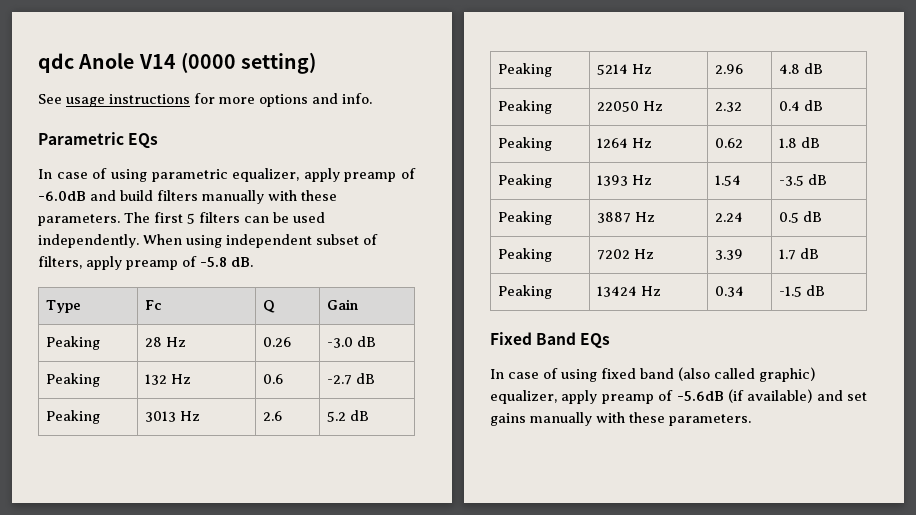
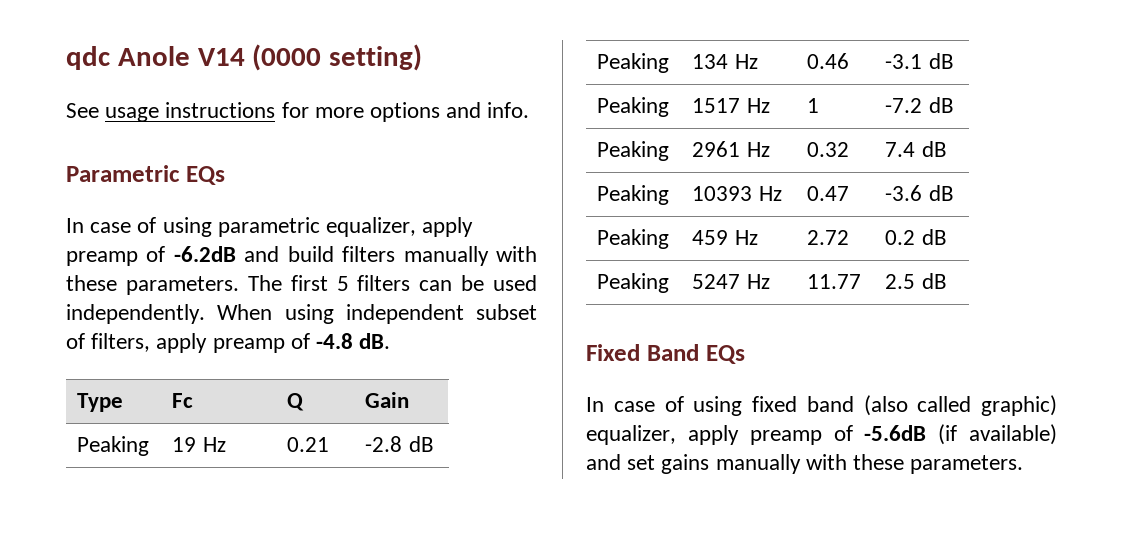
- In case of using parametric equalizer, apply preamp of -6.0dB and build filters manually with these parameters.
+ In case of using parametric equalizer, apply preamp of -6.2dB and build filters manually with these parameters.
- When using independent subset of filters, apply preamp of -5.8 dB.
+ When using independent subset of filters, apply preamp of -4.8 dB.
- Peaking | 28 Hz | 0.26 | -3.0 dB
- Peaking | 132 Hz | 0.6 | -2.7 dB
- Peaking | 3013 Hz | 2.6 | 5.2 dB
- Peaking | 5214 Hz | 2.96 | 4.8 dB
- Peaking | 22050 Hz | 2.32 | 0.4 dB
- Peaking | 1264 Hz | 0.62 | 1.8 dB
- Peaking | 1393 Hz | 1.54 | -3.5 dB
- Peaking | 3887 Hz | 2.24 | 0.5 dB
- Peaking | 7202 Hz | 3.39 | 1.7 dB
- Peaking | 13424 Hz | 0.34 | -1.5 dB
+ Peaking | 19 Hz | 0.21 | -2.8 dB
+ Peaking | 134 Hz | 0.46 | -3.1 dB
+ Peaking | 1517 Hz | 1 | -7.2 dB
+ Peaking | 2961 Hz | 0.32 | 7.4 dB
+ Peaking | 10393 Hz | 0.47 | -3.6 dB
+ Peaking | 459 Hz | 2.72 | 0.2 dB
+ Peaking | 5247 Hz | 11.77 | 2.5 dB

